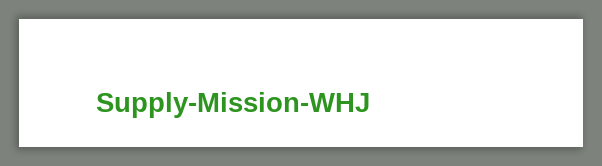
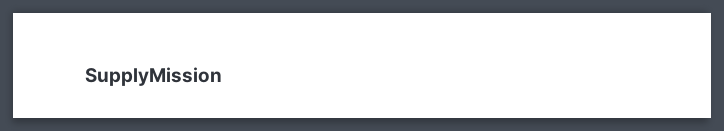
- Supply-Mission-WHJ
+ SupplyMission

